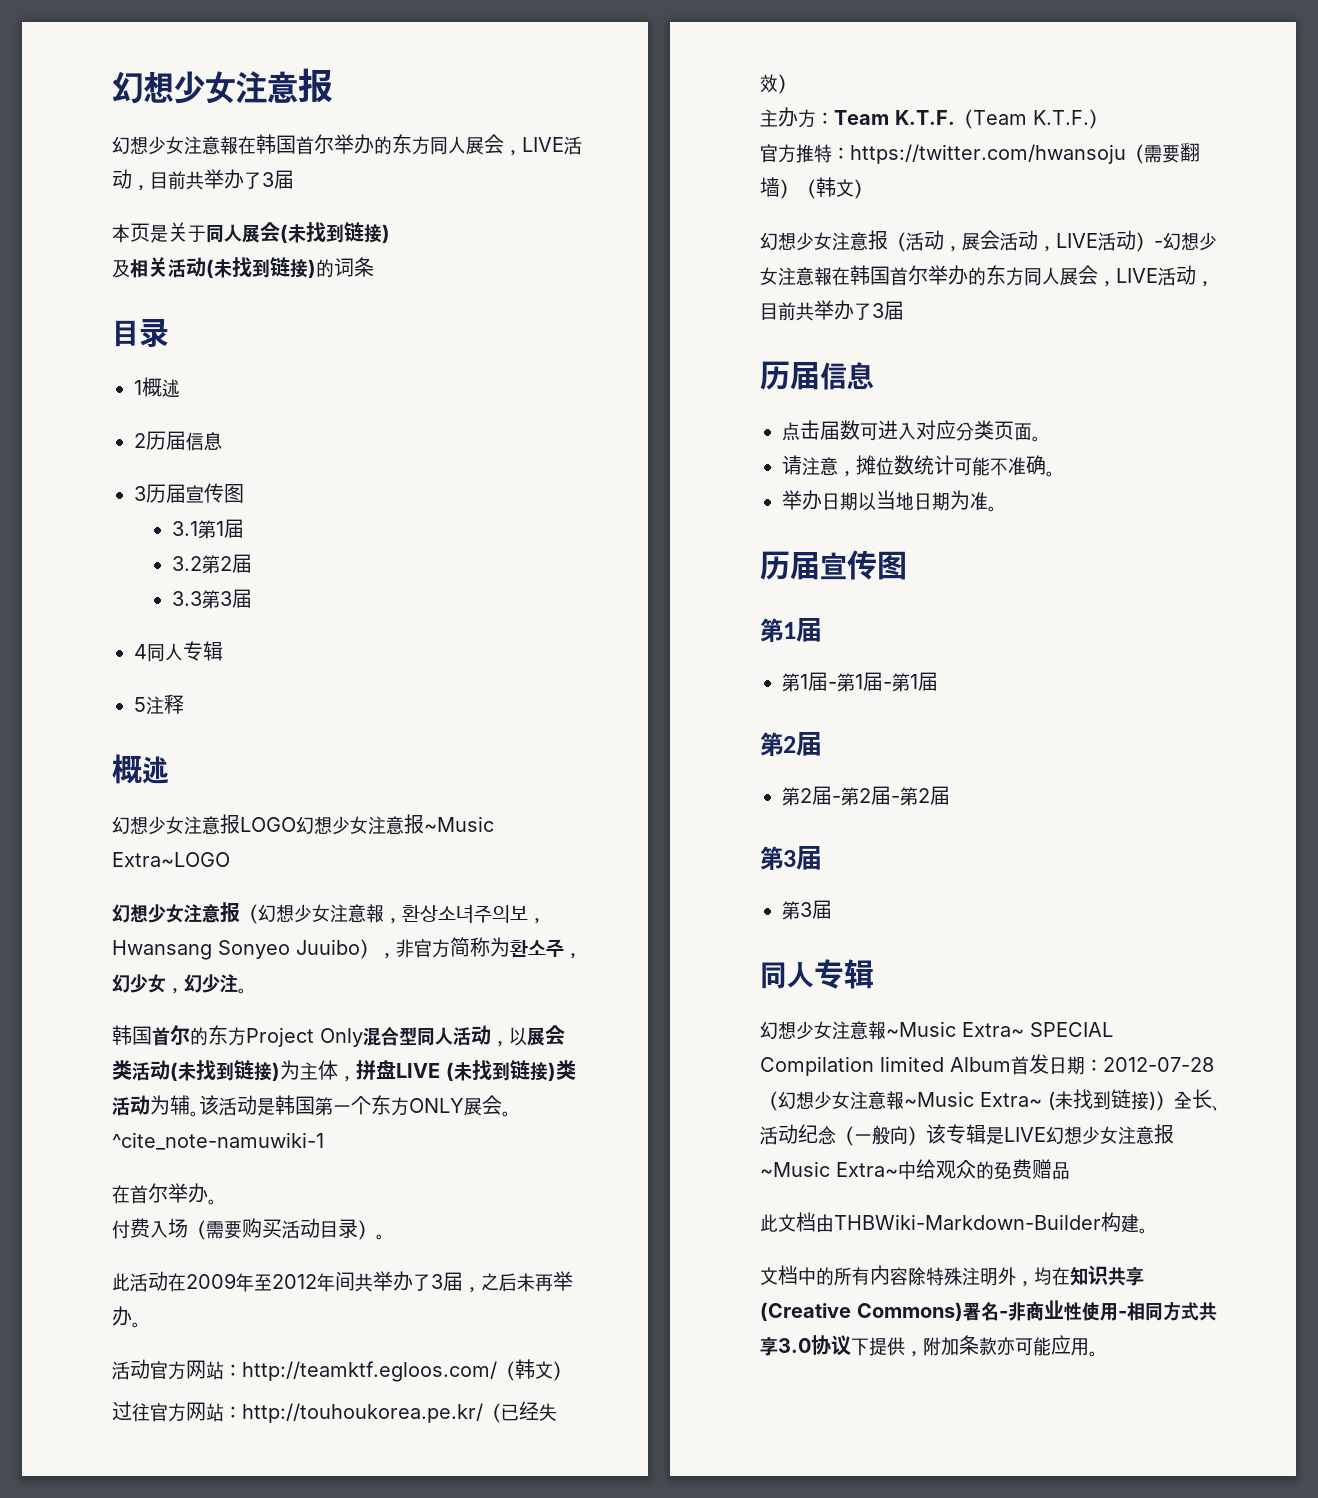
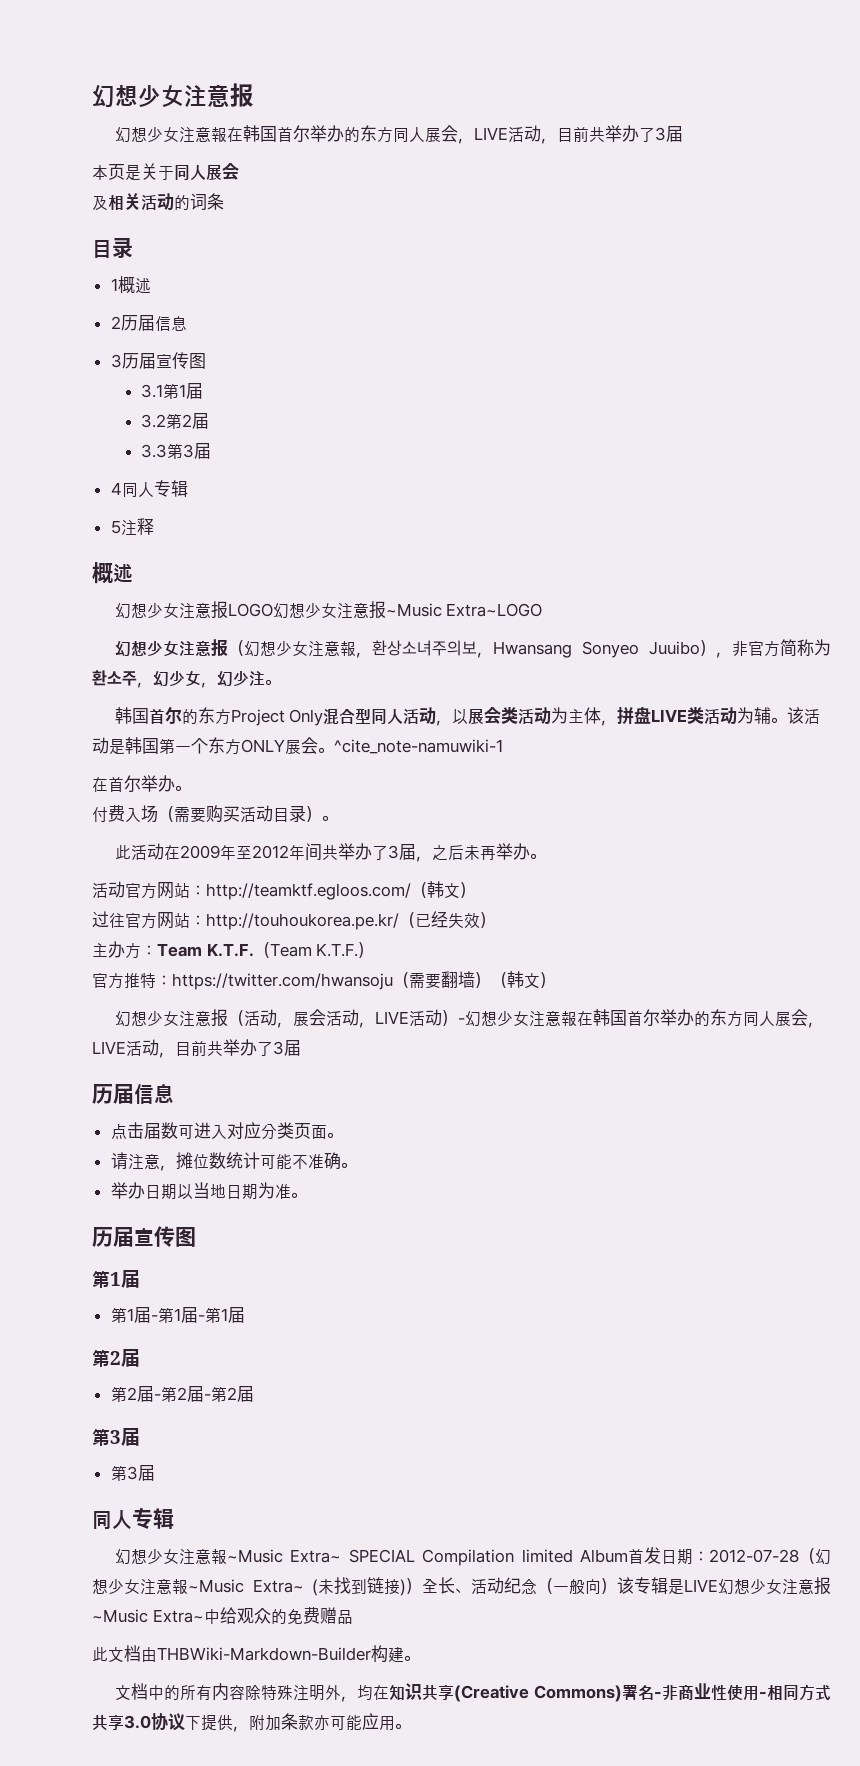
- 本页是关于同人展会(未找到链接)
- 及相关活动(未找到链接)的词条
+ 本页是关于同人展会
+ 及相关活动的词条
- 韩国首尔的东方Project Only混合型同人活动，以展会类活动(未找到链接)为主体，拼盘LIVE (未找到链接)类活动为辅。
+ 韩国首尔的东方Project Only混合型同人活动，以展会类活动为主体，拼盘LIVE类活动为辅。

